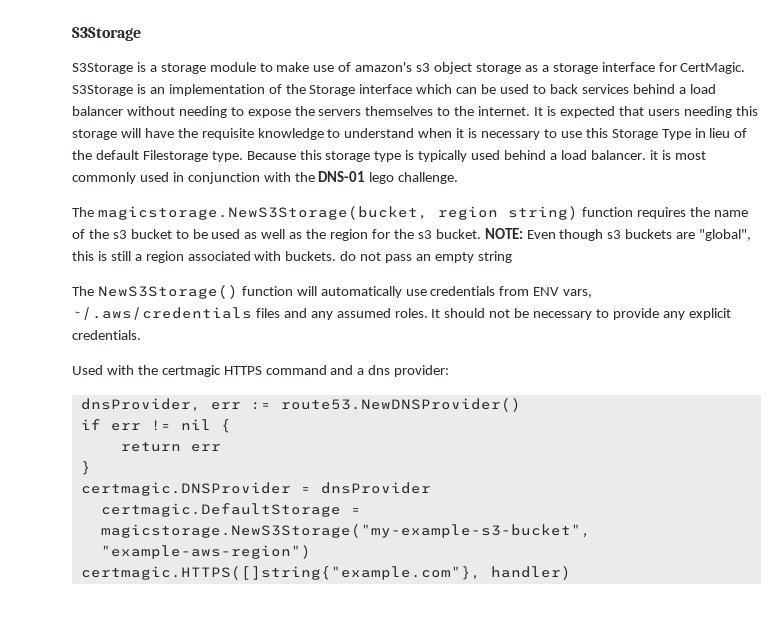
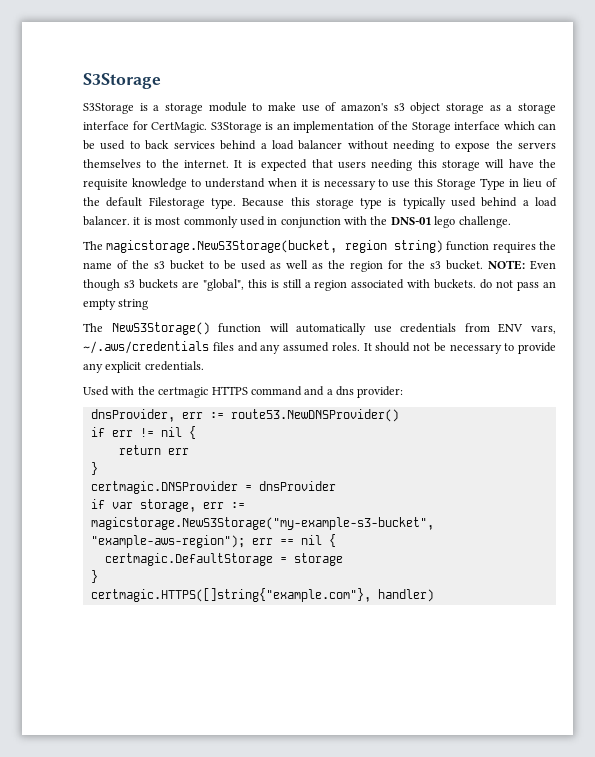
+ if var storage, err := magicstorage.NewS3Storage("my-example-s3-bucket", "example-aws-region"); err == nil {
- certmagic.DefaultStorage = magicstorage.NewS3Storage("my-example-s3-bucket", "example-aws-region")
+ certmagic.DefaultStorage = storage
+ }

